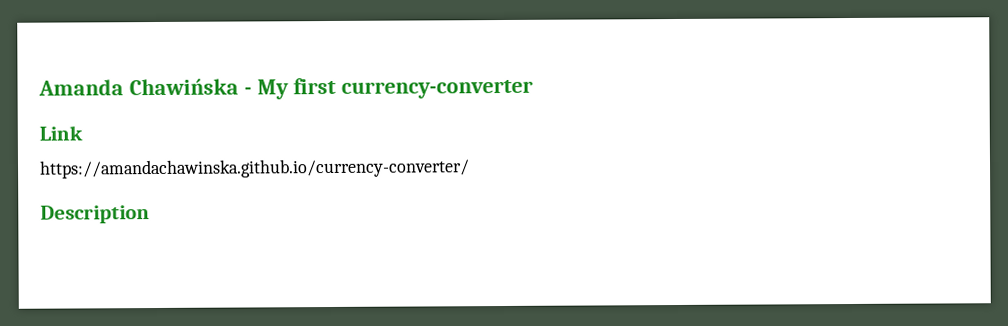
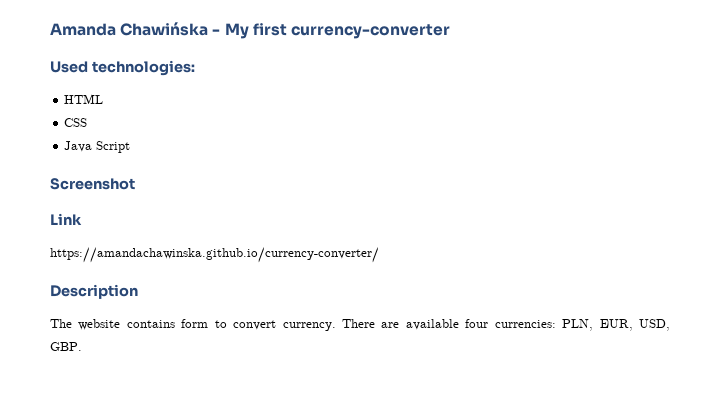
+ Used technologies:
+ HTML
+ CSS
+ Java Script
+ Screenshot
  Link
  https://amandachawinska.github.io/currency-converter/
  Description
+ The website contains form to convert currency. There are available four currencies: PLN, EUR, USD, GBP.

